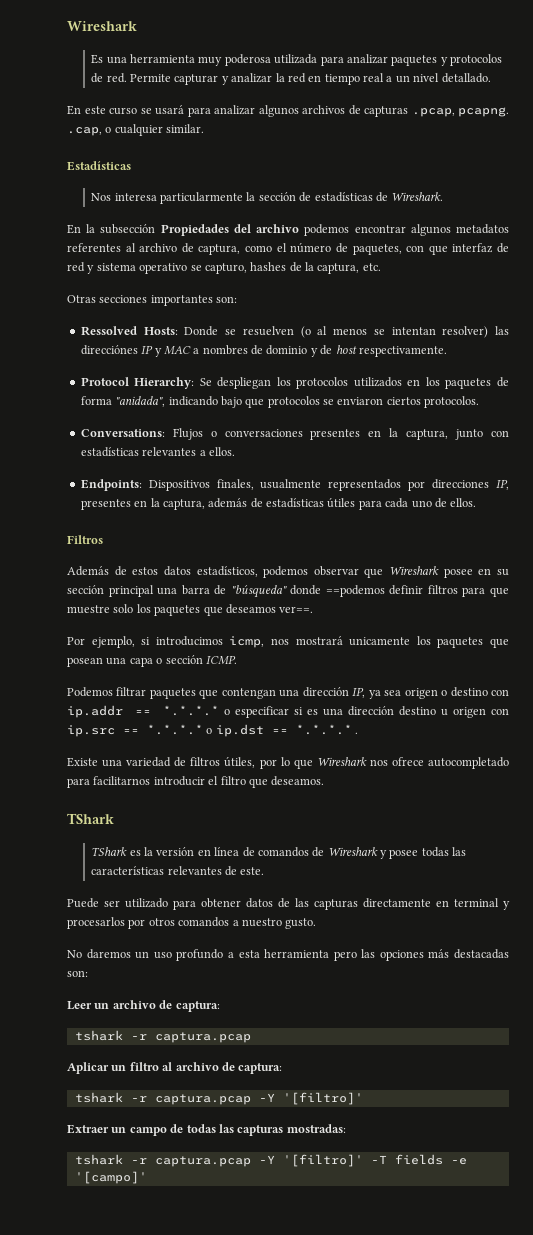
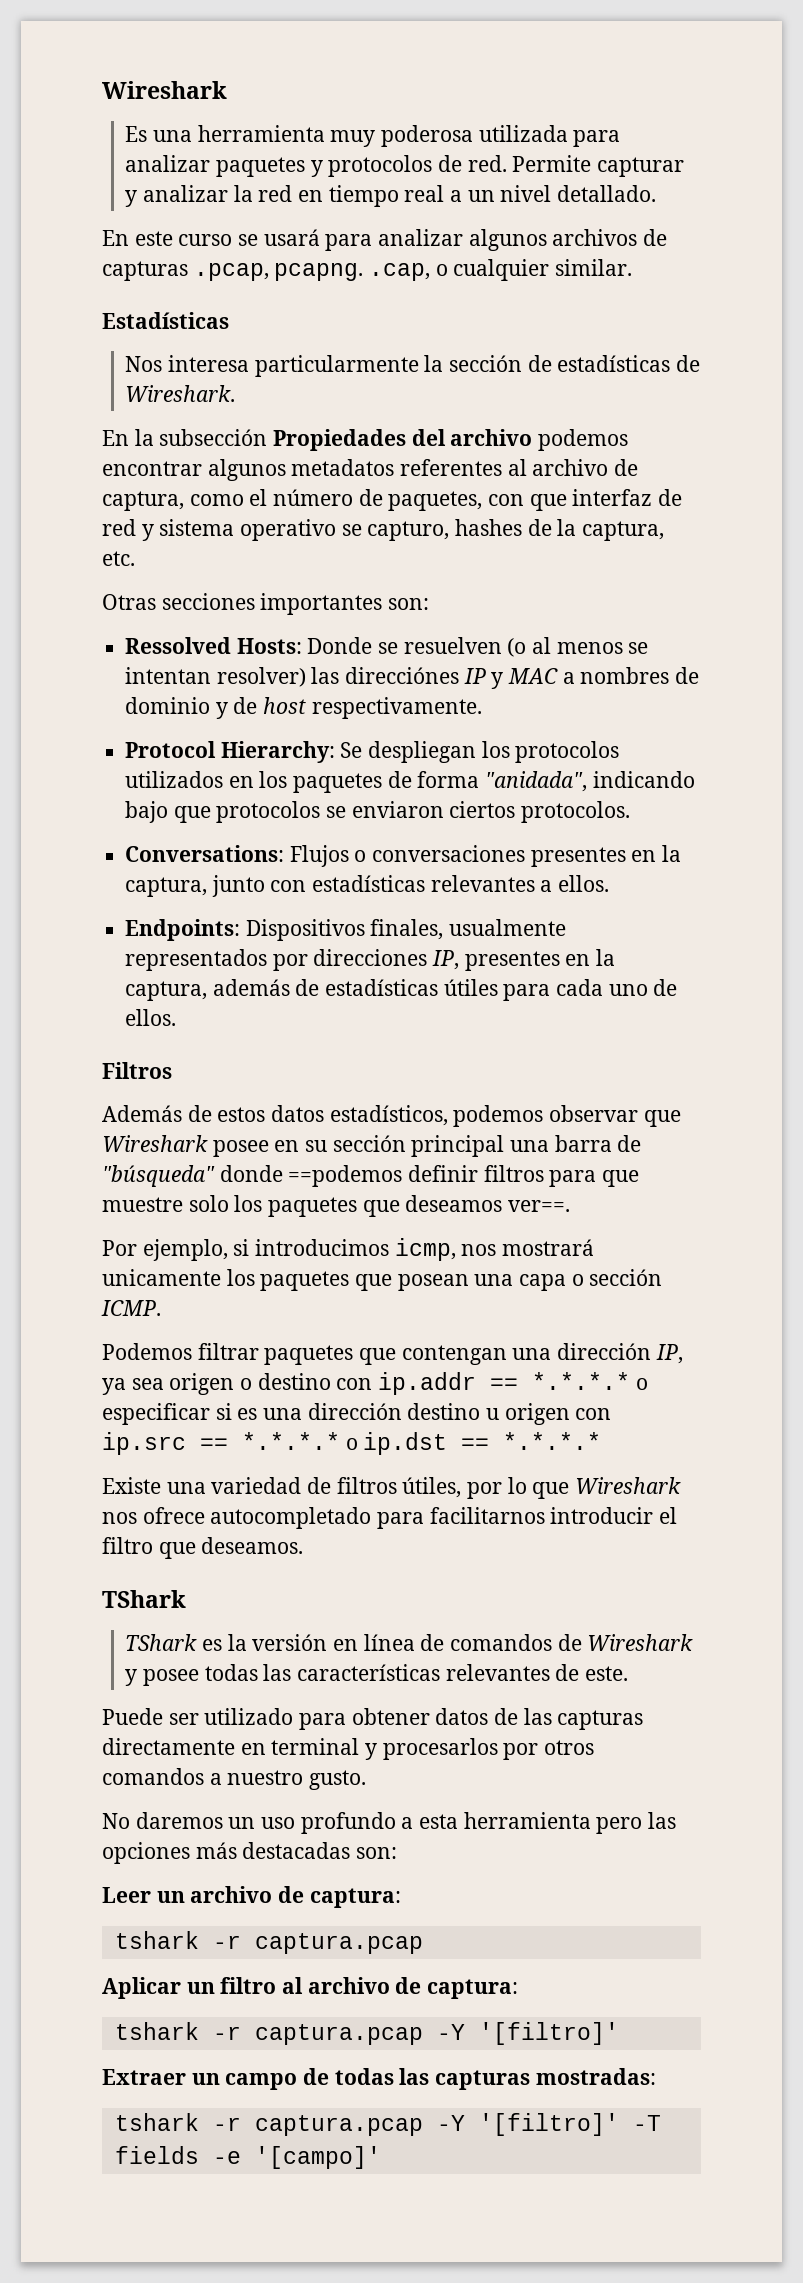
- Podemos filtrar paquetes que contengan una dirección IP, ya sea origen o destino con ip.addr == *.*.*.* o especificar si es una dirección destino u origen con ip.src == *.*.*.* o ip.dst == *.*.*.* .
+ Podemos filtrar paquetes que contengan una dirección IP, ya sea origen o destino con ip.addr == *.*.*.* o especificar si es una dirección destino u origen con ip.src == *.*.*.* o ip.dst == *.*.*.*

